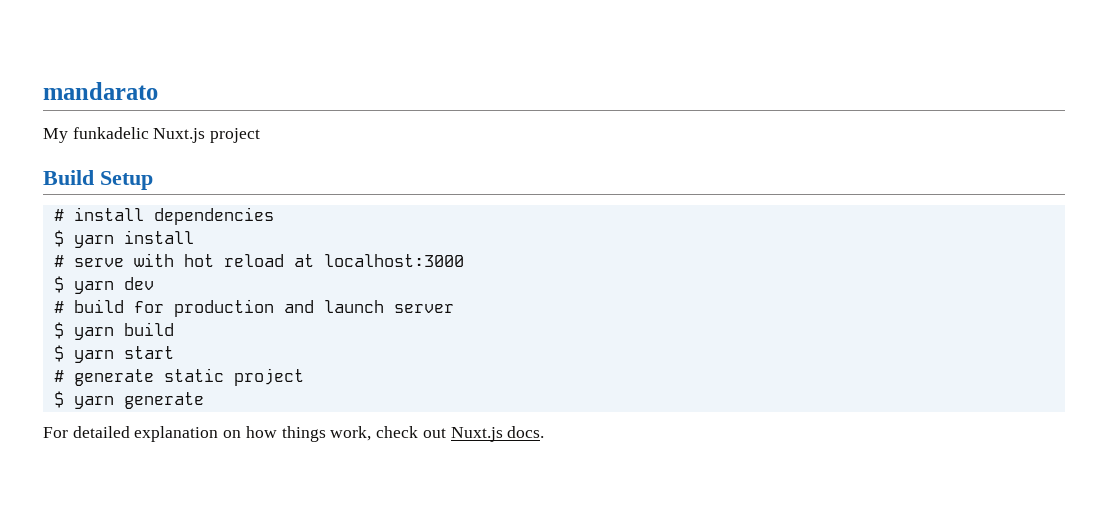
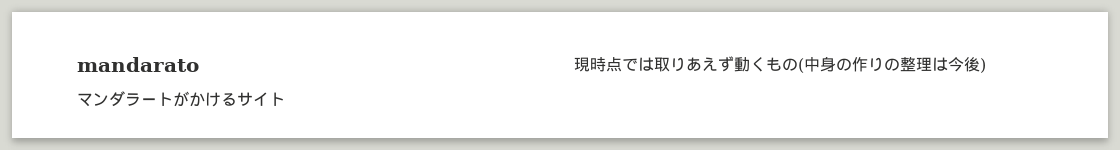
- My funkadelic Nuxt.js project
- Build Setup
- # install dependencies
- $ yarn install
- # serve with hot reload at localhost:3000
- $ yarn dev
- # build for production and launch server
- $ yarn build
- $ yarn start
- # generate static project
- $ yarn generate
- For detailed explanation on how things work, check out Nuxt.js docs.
+ マンダラートがかけるサイト
+ 現時点では取りあえず動くもの(中身の作りの整理は今後)

